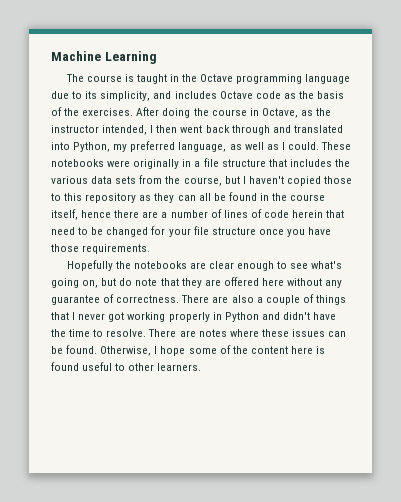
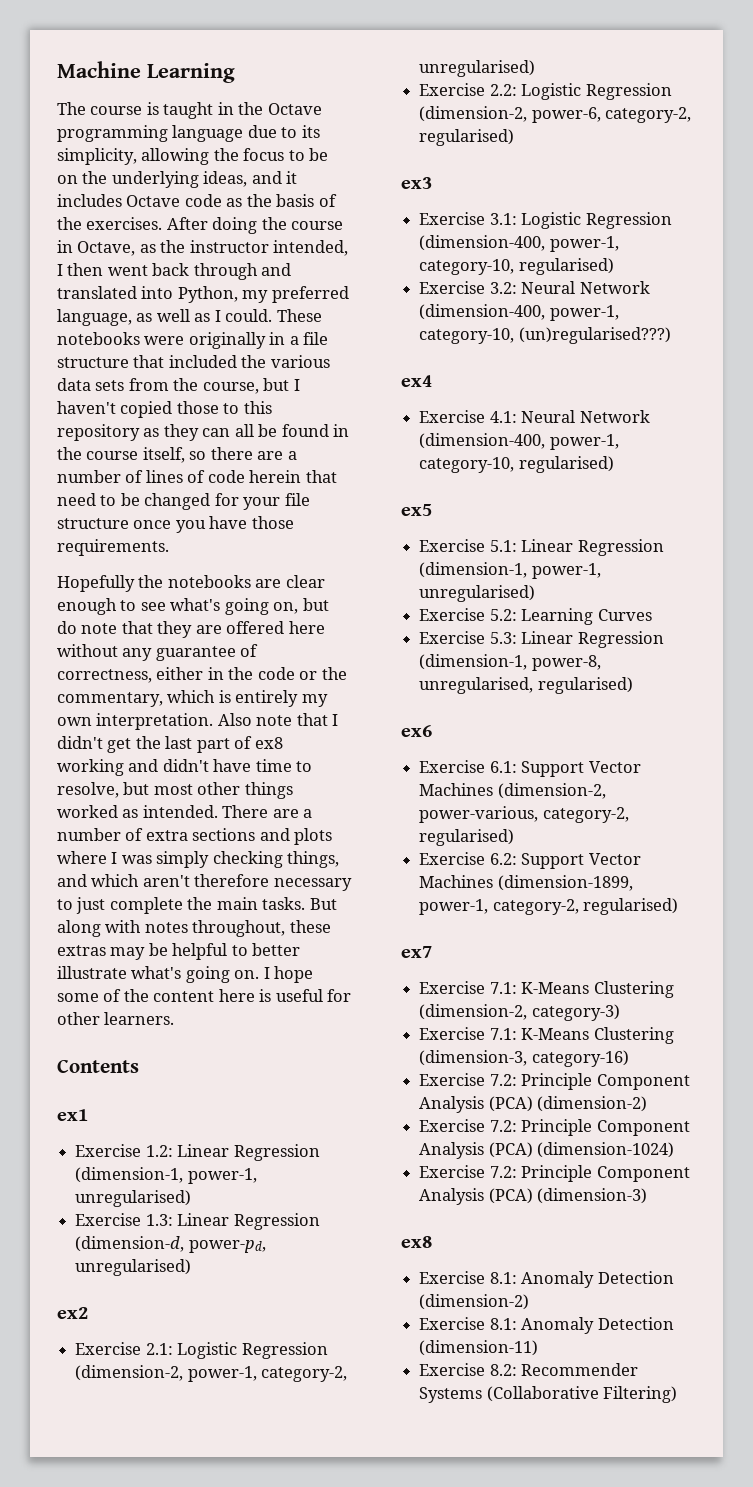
- The course is taught in the Octave programming language due to its simplicity, and includes Octave code as the basis of the exercises.
+ The course is taught in the Octave programming language due to its simplicity, allowing the focus to be on the underlying ideas, and it includes Octave code as the basis of the exercises.
- These notebooks were originally in a file structure that includes the various data sets from the course, but I haven't copied those to this repository as they can all be found in the course itself, hence there are a number of lines of code herein that need to be changed for your file structure once you have those requirements.
+ These notebooks were originally in a file structure that included the various data sets from the course, but I haven't copied those to this repository as they can all be found in the course itself, so there are a number of lines of code herein that need to be changed for your file structure once you have those requirements.
- Hopefully the notebooks are clear enough to see what's going on, but do note that they are offered here without any guarantee of correctness. There are also a couple of things that I never got working properly in Python and didn't have the time to resolve. There are notes where these issues can be found. Otherwise, I hope some of the content here is found useful to other learners.
+ Hopefully the notebooks are clear enough to see what's going on, but do note that they are offered here without any guarantee of correctness, either in the code or the commentary, which is entirely my own interpretation. Also note that I didn't get the last part of ex8 working and didn't have time to resolve, but most other things worked as intended. There are a number of extra sections and plots where I was simply checking things, and which aren't therefore necessary to just complete the main tasks. But along with notes throughout, these extras may be helpful to better illustrate what's going on. I hope some of the content here is useful for other learners.
+ Contents
+ ex1
+ Exercise 1.2: Linear Regression (dimension-1, power-1, unregularised)
+ Exercise 1.3: Linear Regression (dimension-d, power-pd, unregularised)
+ ex2
+ Exercise 2.1: Logistic Regression (dimension-2, power-1, category-2, unregularised)
+ Exercise 2.2: Logistic Regression (dimension-2, power-6, category-2, regularised)
+ ex3
+ Exercise 3.1: Logistic Regression (dimension-400, power-1, category-10, regularised)
+ Exercise 3.2: Neural Network (dimension-400, power-1, category-10, (un)regularised???)
+ ex4
+ Exercise 4.1: Neural Network (dimension-400, power-1, category-10, regularised)
+ ex5
+ Exercise 5.1: Linear Regression (dimension-1, power-1, unregularised)
+ Exercise 5.2: Learning Curves
+ Exercise 5.3: Linear Regression (dimension-1, power-8, unregularised, regularised)
+ ex6
+ Exercise 6.1: Support Vector Machines (dimension-2, power-various, category-2, regularised)
+ Exercise 6.2: Support Vector Machines (dimension-1899, power-1, category-2, regularised)
+ ex7
+ Exercise 7.1: K-Means Clustering (dimension-2, category-3)
+ Exercise 7.1: K-Means Clustering (dimension-3, category-16)
+ Exercise 7.2: Principle Component Analysis (PCA) (dimension-2)
+ Exercise 7.2: Principle Component Analysis (PCA) (dimension-1024)
+ Exercise 7.2: Principle Component Analysis (PCA) (dimension-3)
+ ex8
+ Exercise 8.1: Anomaly Detection (dimension-2)
+ Exercise 8.1: Anomaly Detection (dimension-11)
+ Exercise 8.2: Recommender Systems (Collaborative Filtering)

